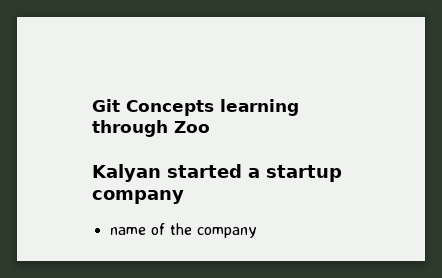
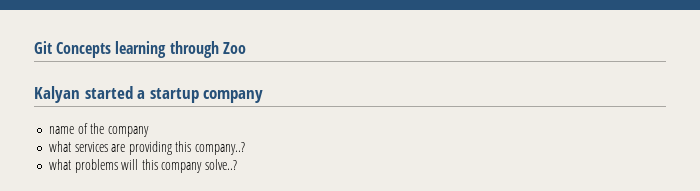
+ what services are providing this company..?
+ what problems will this company solve..?

